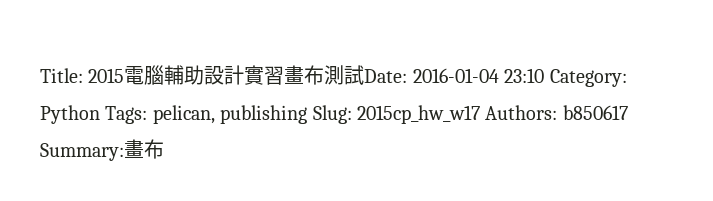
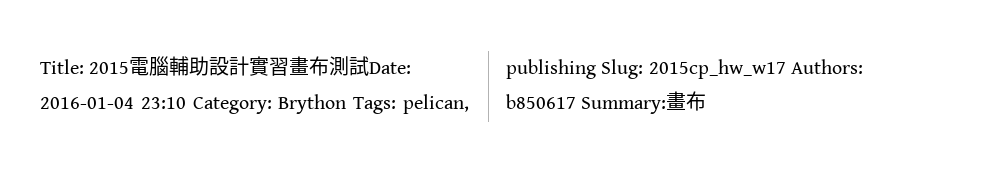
- Title: 2015電腦輔助設計實習畫布測試Date: 2016-01-04 23:10 Category: Python Tags: pelican, publishing Slug: 2015cp_hw_w17 Authors: b850617 Summary:畫布
+ Title: 2015電腦輔助設計實習畫布測試Date: 2016-01-04 23:10 Category: Brython Tags: pelican, publishing Slug: 2015cp_hw_w17 Authors: b850617 Summary:畫布

